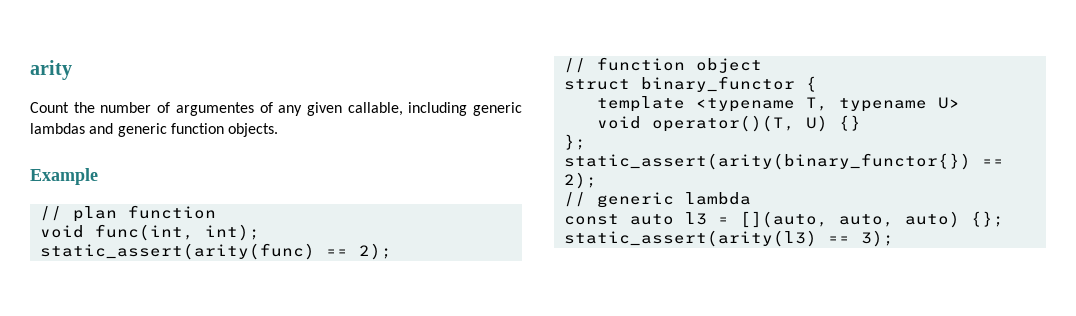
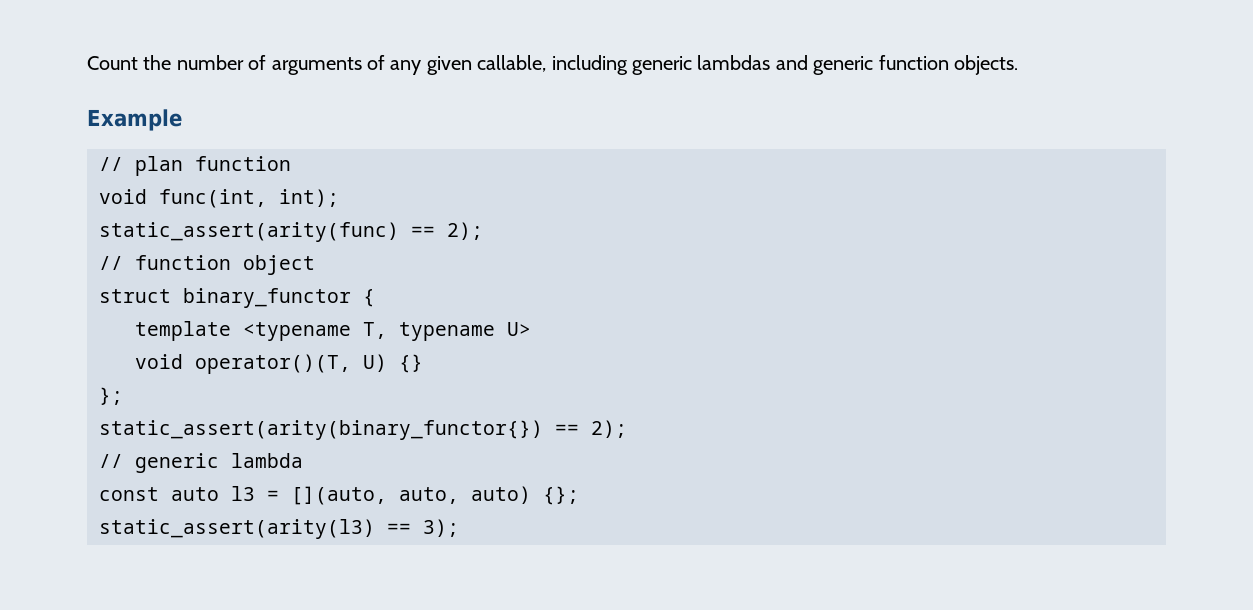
- arity
- Count the number of argumentes of any given callable, including generic lambdas and generic function objects.
+ Count the number of arguments of any given callable, including generic lambdas and generic function objects.

